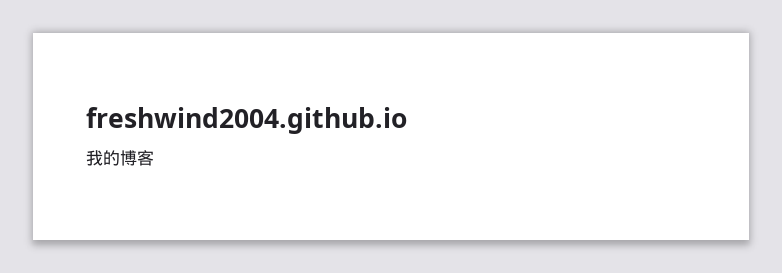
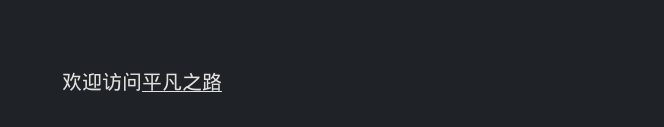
- freshwind2004.github.io
- 我的博客
+ 欢迎访问平凡之路

